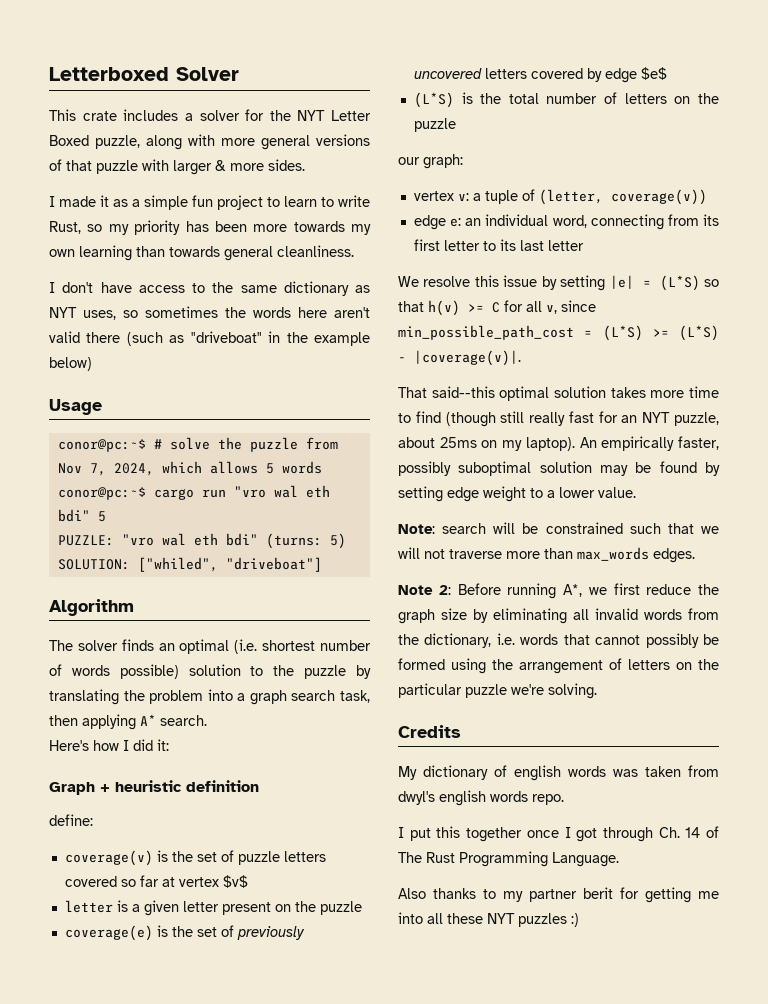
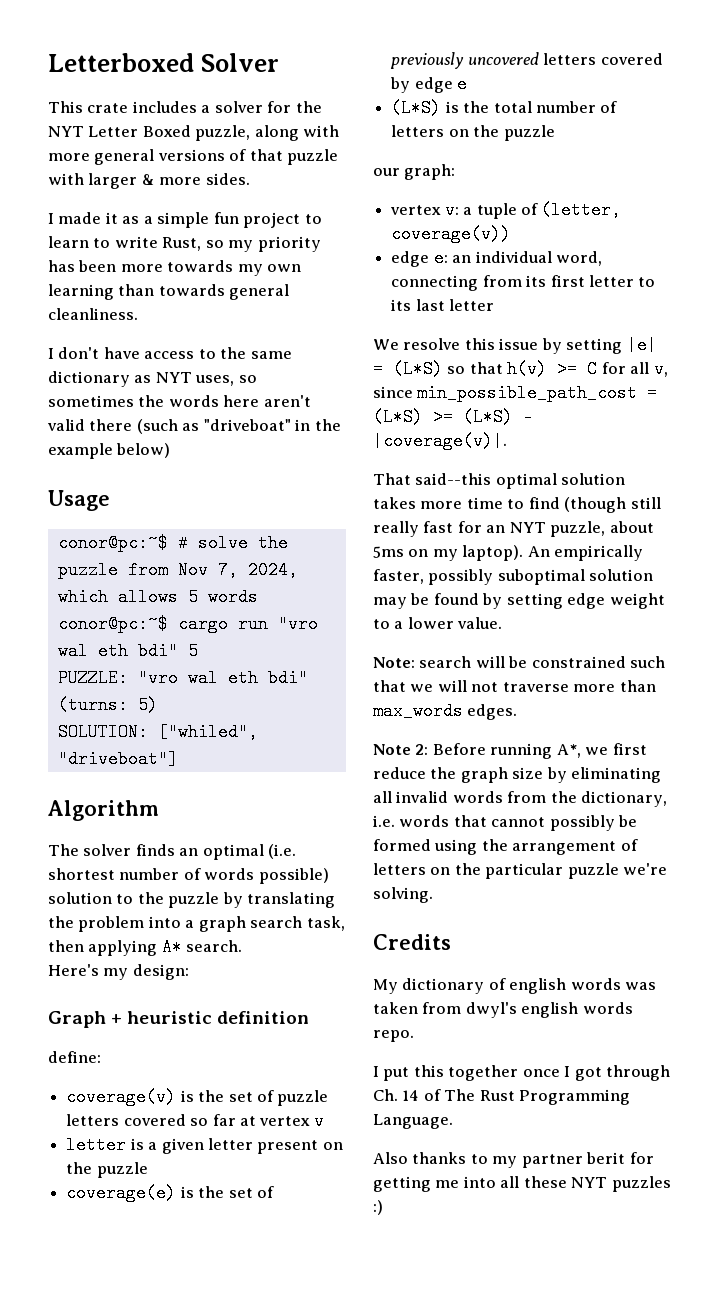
- Here's how I did it:
+ Here's my design:
- coverage(v) is the set of puzzle letters covered so far at vertex $v$
+ coverage(v) is the set of puzzle letters covered so far at vertex v
- coverage(e) is the set of previously uncovered letters covered by edge $e$
+ coverage(e) is the set of previously uncovered letters covered by edge e
- That said--this optimal solution takes more time to find (though still really fast for an NYT puzzle, about 25ms on my laptop).
+ That said--this optimal solution takes more time to find (though still really fast for an NYT puzzle, about 5ms on my laptop).

